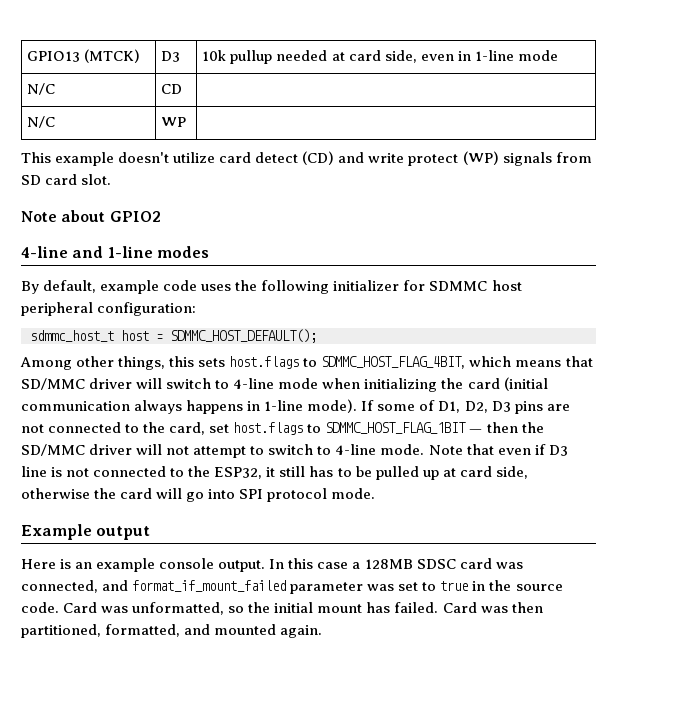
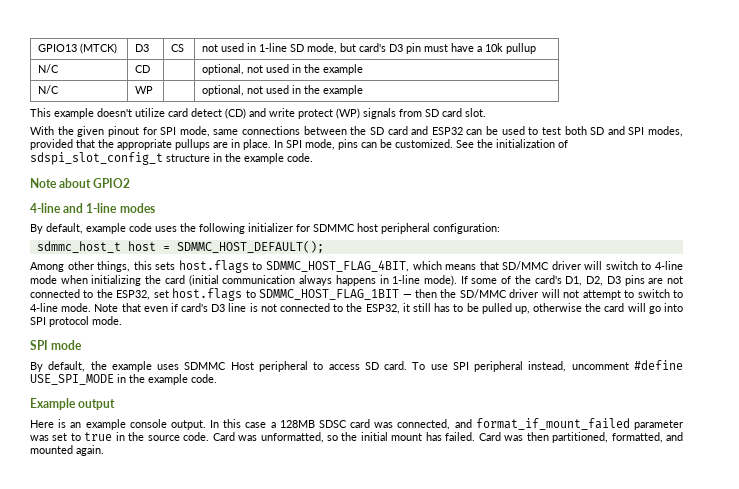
- GPIO13 (MTCK) | D3 | 10k pullup needed at card side, even in 1-line mode
- N/C | CD |
- N/C | WP |
+ GPIO13 (MTCK) | D3 | CS | not used in 1-line SD mode, but card's D3 pin must have a 10k pullup
+ N/C | CD | | optional, not used in the example
+ N/C | WP | | optional, not used in the example
+ With the given pinout for SPI mode, same connections between the SD card and ESP32 can be used to test both SD and SPI modes, provided that the appropriate pullups are in place. In SPI mode, pins can be customized. See the initialization of sdspi_slot_config_t structure in the example code.
- If some of D1, D2, D3 pins are not connected to the card, set host.flags to SDMMC_HOST_FLAG_1BIT — then the SD/MMC driver will not attempt to switch to 4-line mode.
+ If some of the card's D1, D2, D3 pins are not connected to the ESP32, set host.flags to SDMMC_HOST_FLAG_1BIT — then the SD/MMC driver will not attempt to switch to 4-line mode.
- Note that even if D3 line is not connected to the ESP32, it still has to be pulled up at card side, otherwise the card will go into SPI protocol mode.
+ Note that even if card's D3 line is not connected to the ESP32, it still has to be pulled up, otherwise the card will go into SPI protocol mode.
+ SPI mode
+ By default, the example uses SDMMC Host peripheral to access SD card. To use SPI peripheral instead, uncomment #define USE_SPI_MODE in the example code.

